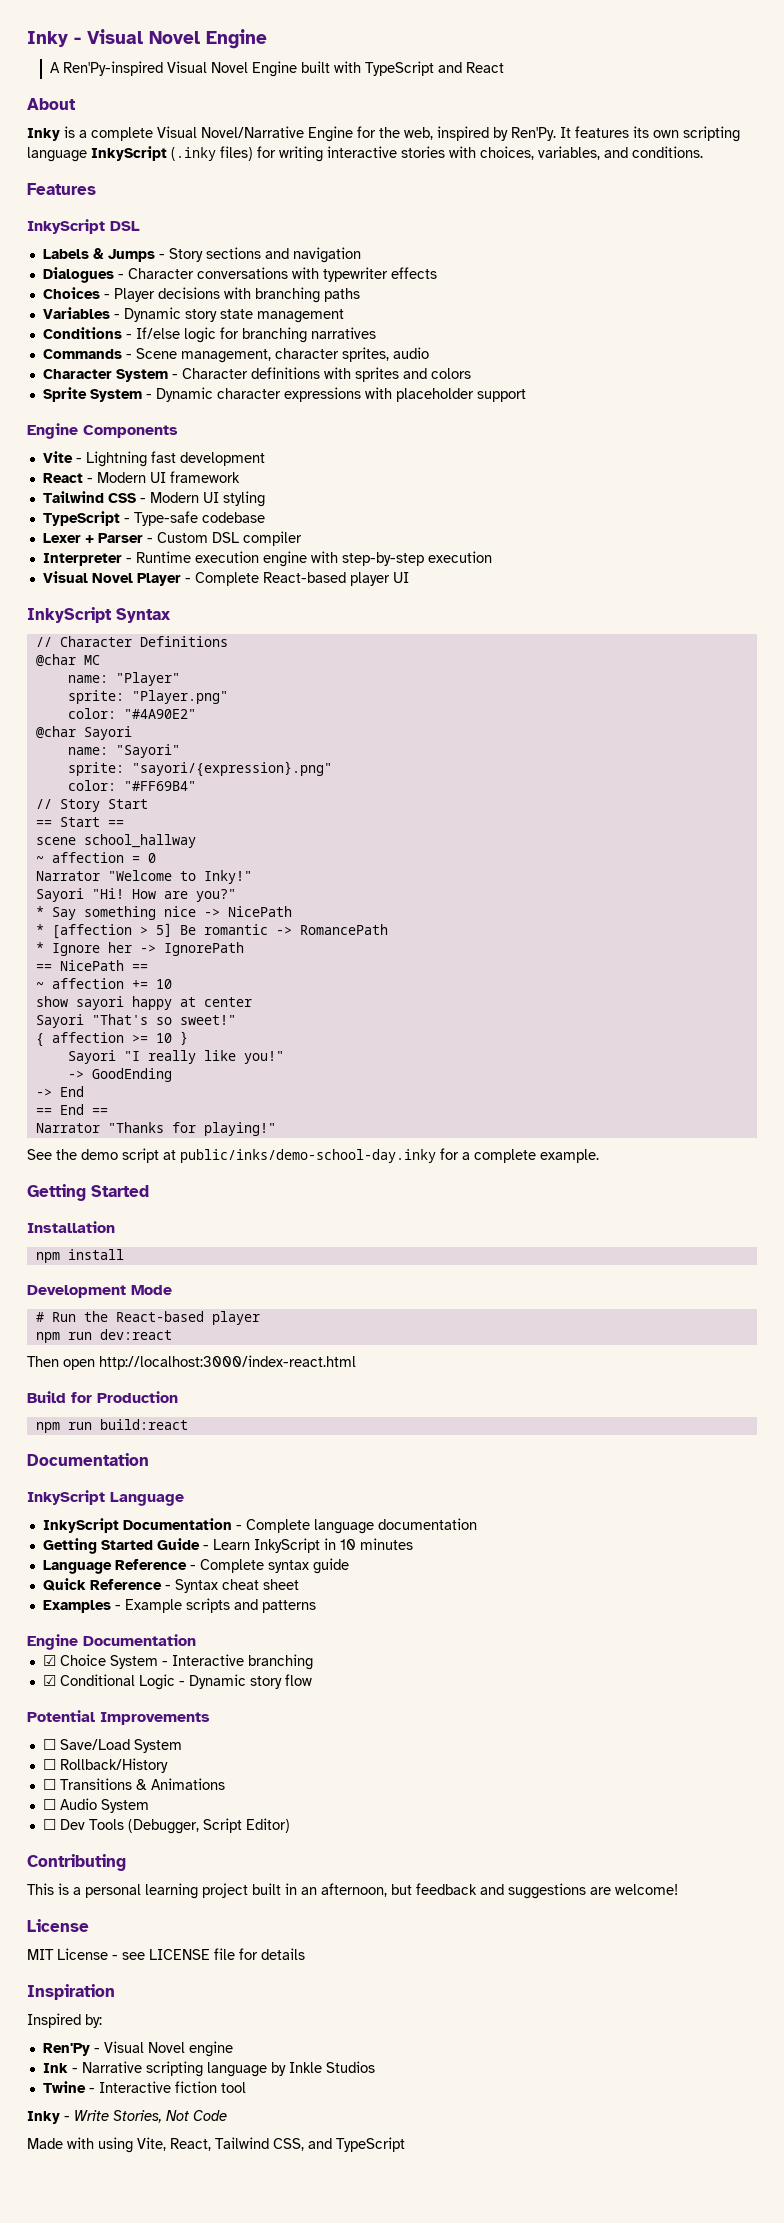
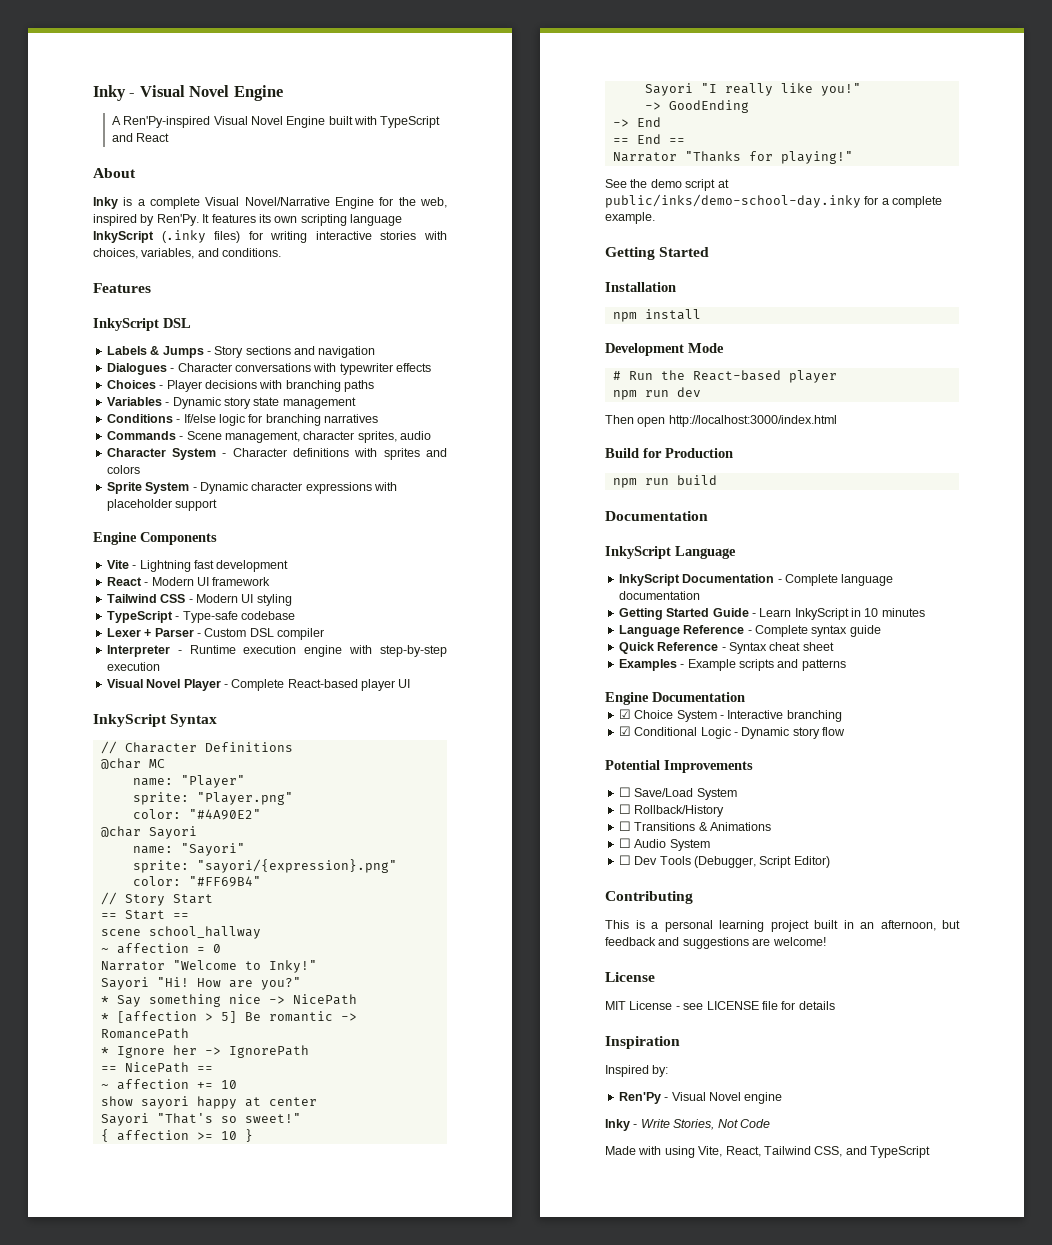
- npm run dev:react
+ npm run dev
- Then open http://localhost:3000/index-react.html
+ Then open http://localhost:3000/index.html
- npm run build:react
+ npm run build
- Ink - Narrative scripting language by Inkle Studios
- Twine - Interactive fiction tool

